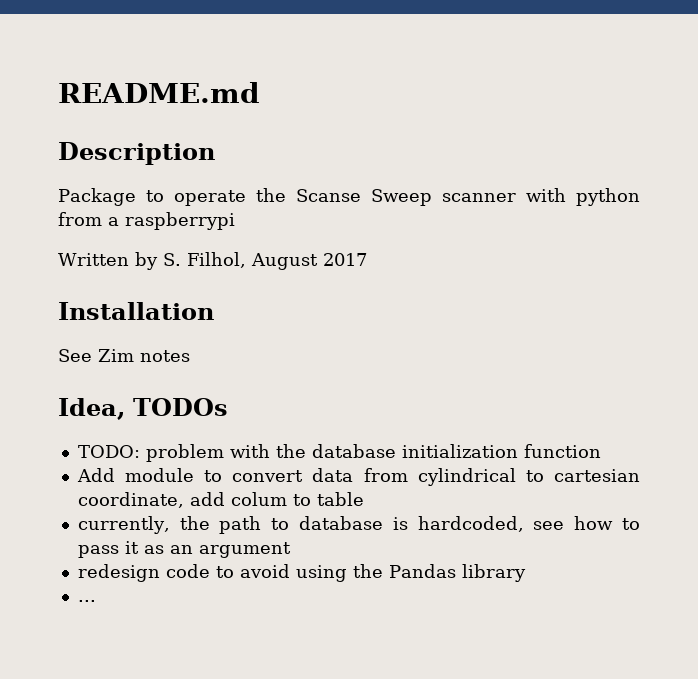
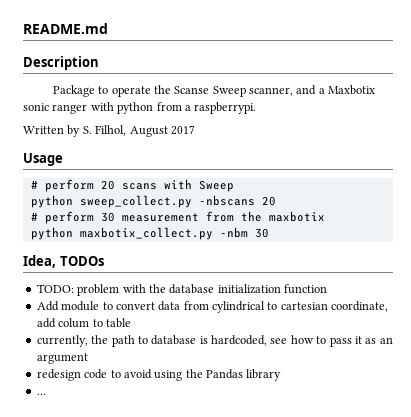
- Package to operate the Scanse Sweep scanner with python from a raspberrypi
+ Package to operate the Scanse Sweep scanner, and a Maxbotix sonic ranger with python from a raspberrypi.
- Installation
- See Zim notes
+ Usage
+ # perform 20 scans with Sweep
+ python sweep_collect.py -nbscans 20
+ # perform 30 measurement from the maxbotix
+ python maxbotix_collect.py -nbm 30

